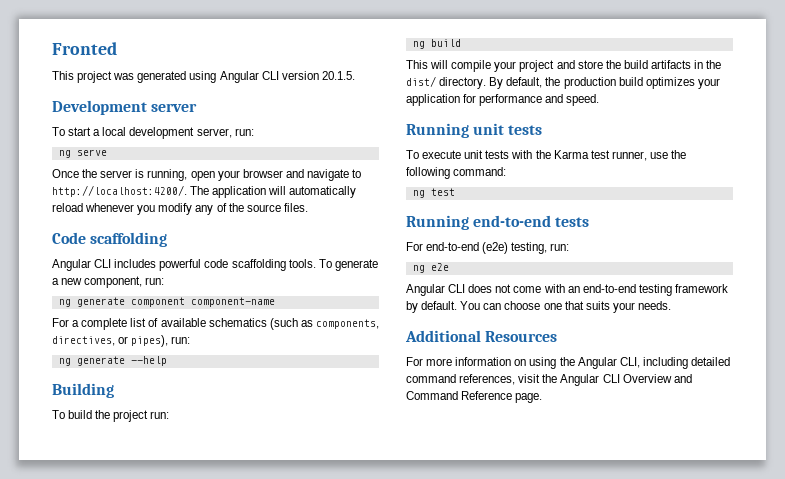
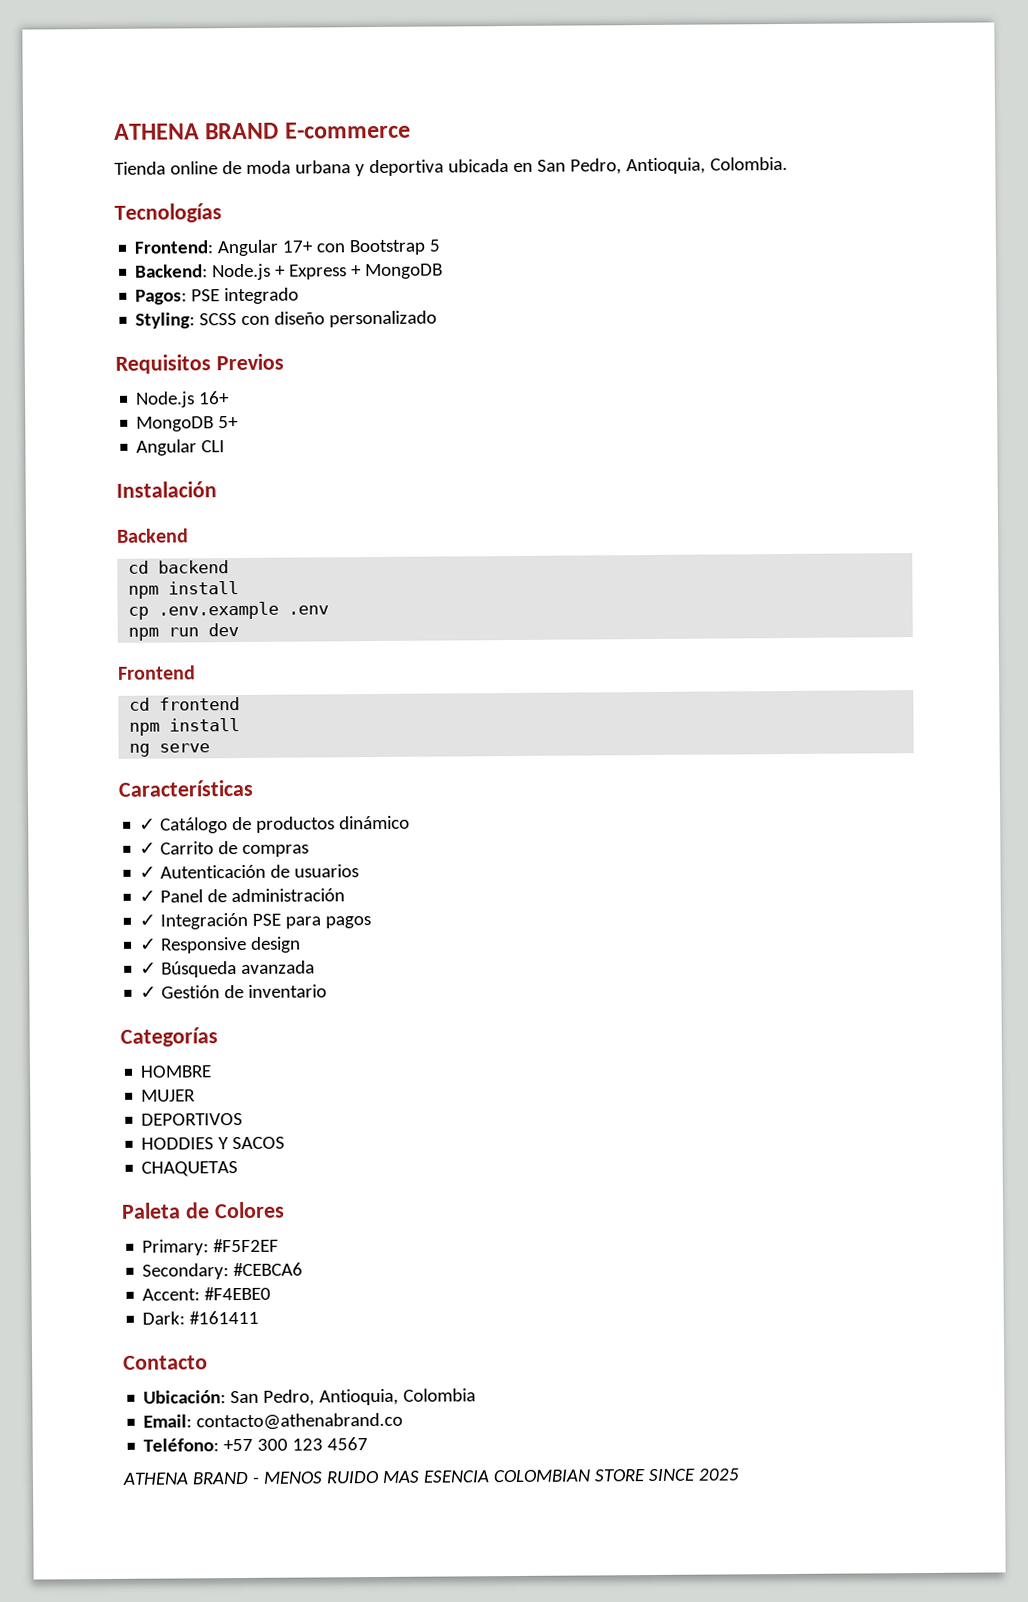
- Fronted
- This project was generated using Angular CLI version 20.1.5.
- Development server
- To start a local development server, run:
+ ATHENA BRAND E-commerce
+ Tienda online de moda urbana y deportiva ubicada en San Pedro, Antioquia, Colombia.
+ Tecnologías
+ Frontend: Angular 17+ con Bootstrap 5
+ Backend: Node.js + Express + MongoDB
+ Pagos: PSE integrado
+ Styling: SCSS con diseño personalizado
+ Requisitos Previos
+ Node.js 16+
+ MongoDB 5+
+ Angular CLI
+ Instalación
+ Backend
+ cd backend
+ npm install
+ cp .env.example .env
+ npm run dev
+ Frontend
+ cd frontend
+ npm install
  ng serve
- Once the server is running, open your browser and navigate to http://localhost:4200/. The application will automatically reload whenever you modify any of the source files.
- Code scaffolding
- Angular CLI includes powerful code scaffolding tools. To generate a new component, run:
- ng generate component component-name
- For a complete list of available schematics (such as components, directives, or pipes), run:
- ng generate --help
- Building
- To build the project run:
- ng build
- This will compile your project and store the build artifacts in the dist/ directory. By default, the production build optimizes your application for performance and speed.
- Running unit tests
- To execute unit tests with the Karma test runner, use the following command:
- ng test
- Running end-to-end tests
- For end-to-end (e2e) testing, run:
- ng e2e
- Angular CLI does not come with an end-to-end testing framework by default. You can choose one that suits your needs.
- Additional Resources
- For more information on using the Angular CLI, including detailed command references, visit the Angular CLI Overview and Command Reference page.
+ Características
+ ✓ Catálogo de productos dinámico
+ ✓ Carrito de compras
+ ✓ Autenticación de usuarios
+ ✓ Panel de administración
+ ✓ Integración PSE para pagos
+ ✓ Responsive design
+ ✓ Búsqueda avanzada
+ ✓ Gestión de inventario
+ Categorías
+ HOMBRE
+ MUJER
+ DEPORTIVOS
+ HODDIES Y SACOS
+ CHAQUETAS
+ Paleta de Colores
+ Primary: #F5F2EF
+ Secondary: #CEBCA6
+ Accent: #F4EBE0
+ Dark: #161411
+ Contacto
+ Ubicación: San Pedro, Antioquia, Colombia
+ Email: contacto@athenabrand.co
+ Teléfono: +57 300 123 4567
+ ATHENA BRAND - MENOS RUIDO MAS ESENCIA COLOMBIAN STORE SINCE 2025

